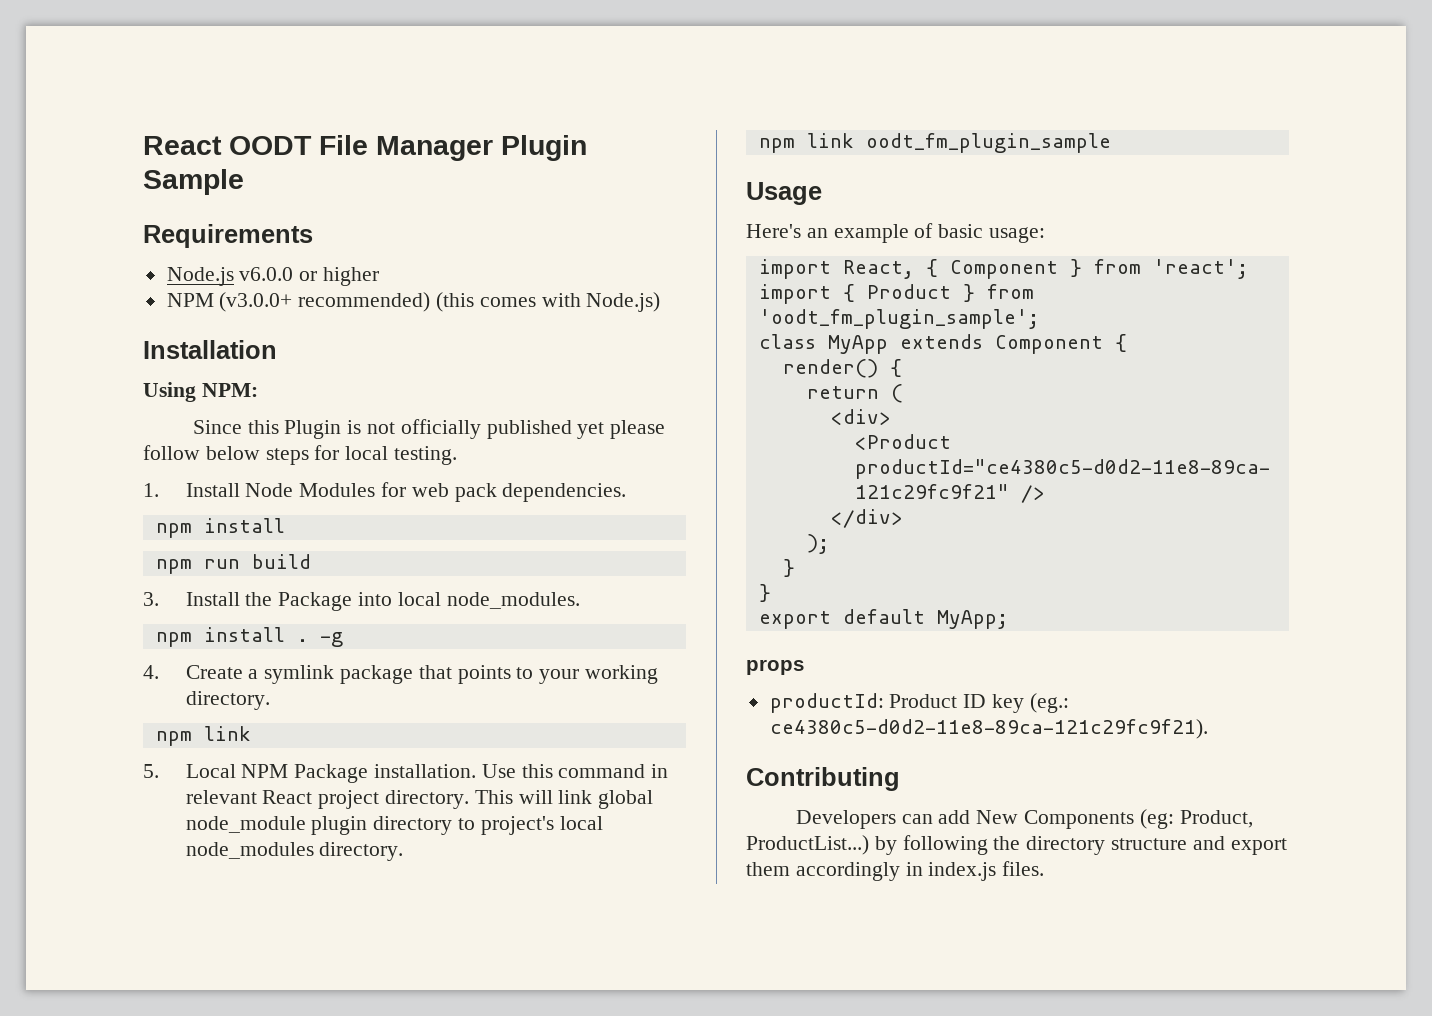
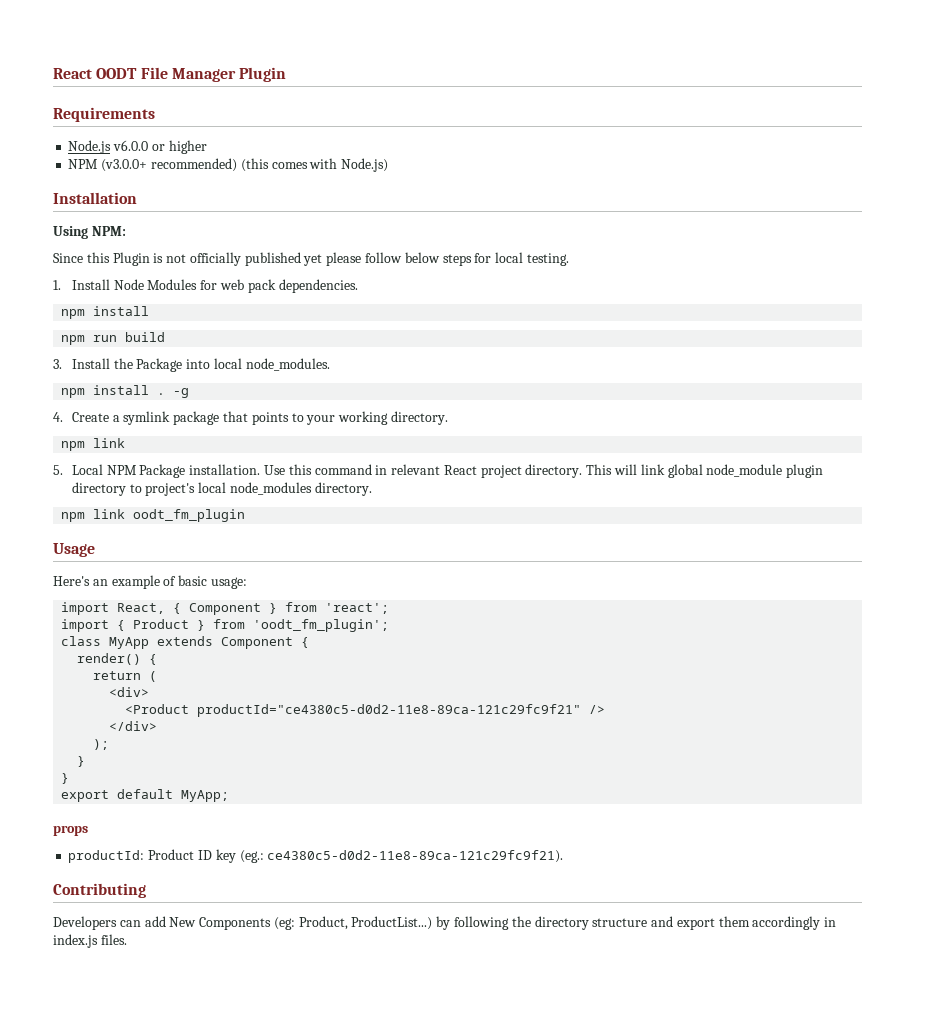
- React OODT File Manager Plugin Sample
+ React OODT File Manager Plugin
- npm link oodt_fm_plugin_sample
+ npm link oodt_fm_plugin
- import { Product } from 'oodt_fm_plugin_sample';
+ import { Product } from 'oodt_fm_plugin';

